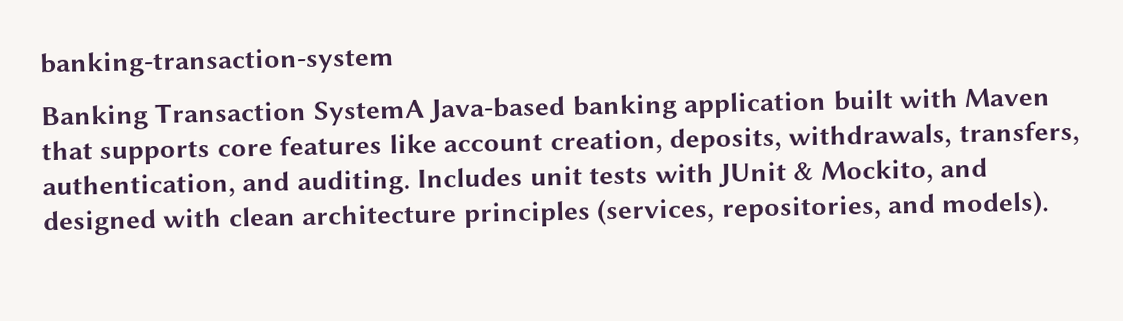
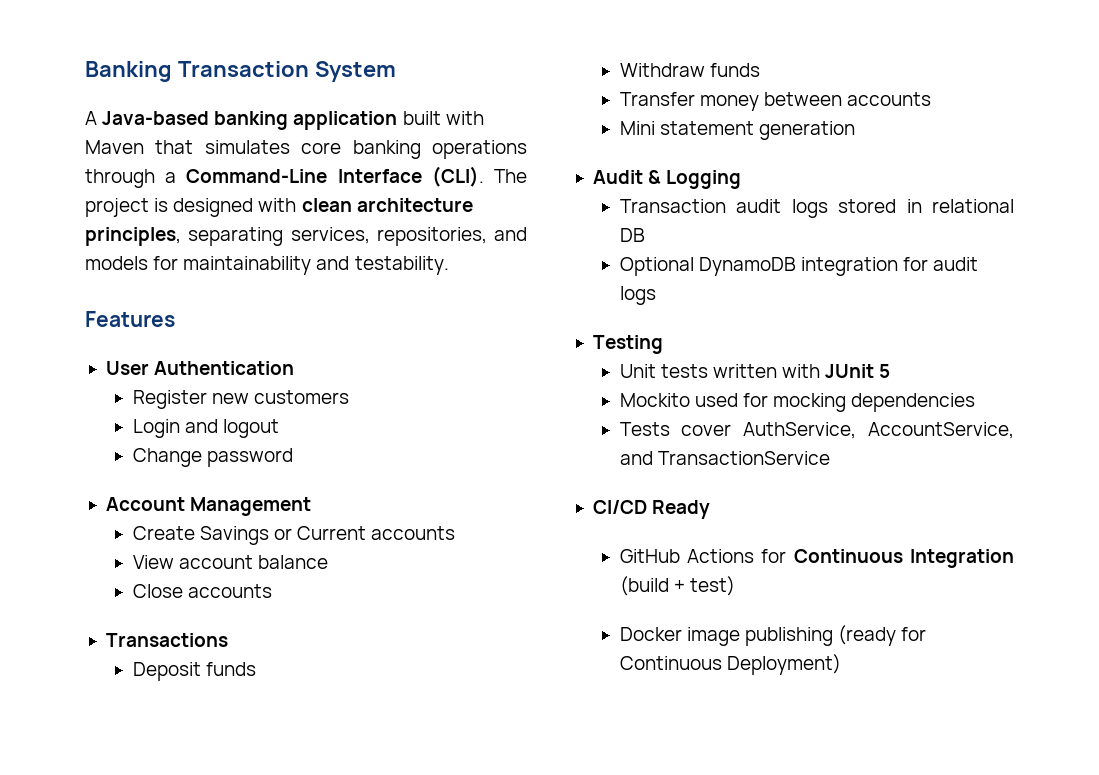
- banking-transaction-system
- Banking Transaction SystemA Java-based banking application built with Maven that supports core features like account creation, deposits, withdrawals, transfers, authentication, and auditing. Includes unit tests with JUnit & Mockito, and designed with clean architecture principles (services, repositories, and models).
+ Banking Transaction System
+ A Java-based banking application built with Maven that simulates core banking operations through a Command-Line Interface (CLI). The project is designed with clean architecture principles, separating services, repositories, and models for maintainability and testability.
+ Features
+ User Authentication
+ Register new customers
+ Login and logout
+ Change password
+ Account Management
+ Create Savings or Current accounts
+ View account balance
+ Close accounts
+ Transactions
+ Deposit funds
+ Withdraw funds
+ Transfer money between accounts
+ Mini statement generation
+ Audit & Logging
+ Transaction audit logs stored in relational DB
+ Optional DynamoDB integration for audit logs
+ Testing
+ Unit tests written with JUnit 5
+ Mockito used for mocking dependencies
+ Tests cover AuthService, AccountService, and TransactionService
+ CI/CD Ready
+ GitHub Actions for Continuous Integration (build + test)
+ Docker image publishing (ready for Continuous Deployment)

